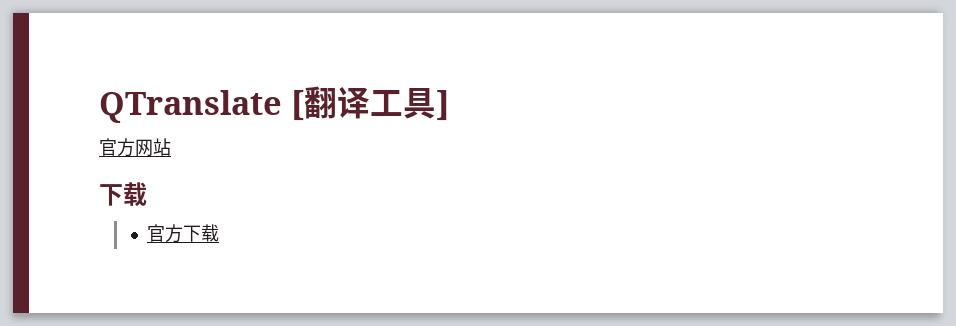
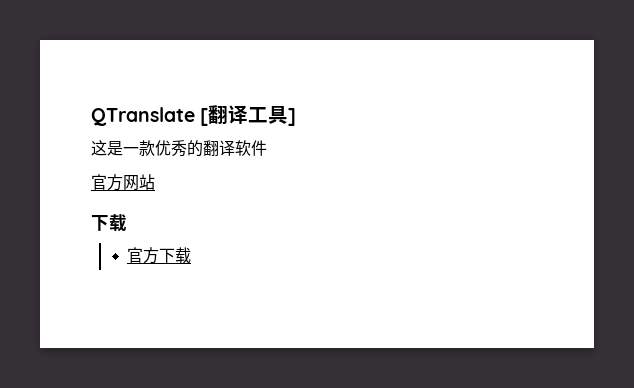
+ 这是一款优秀的翻译软件

